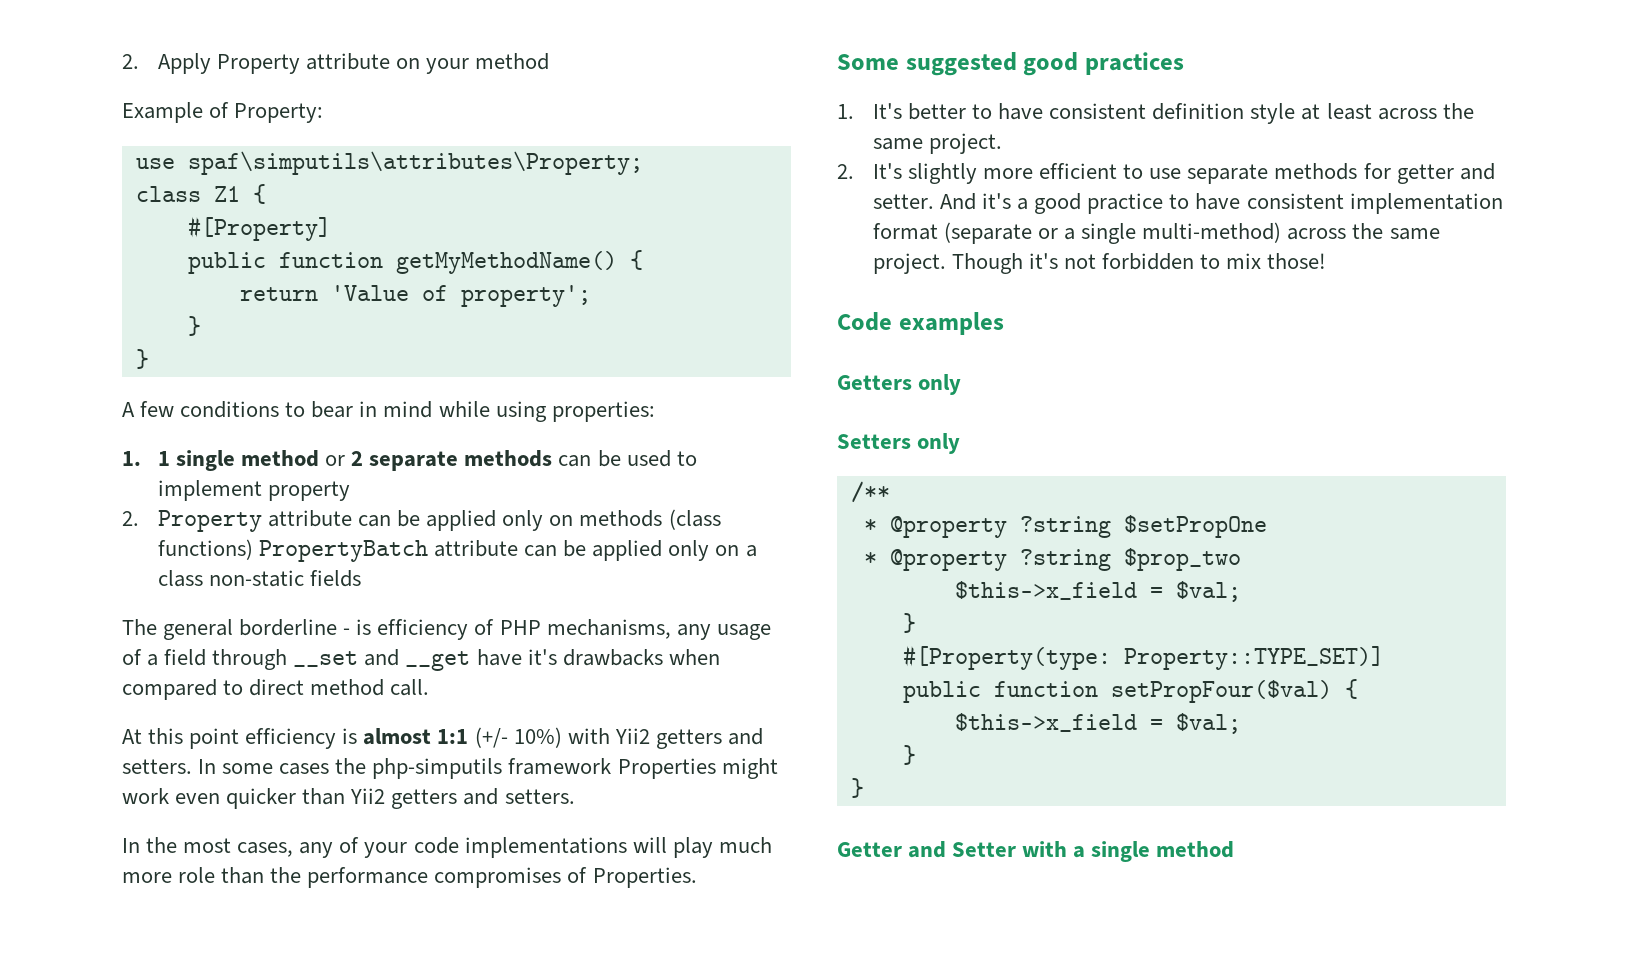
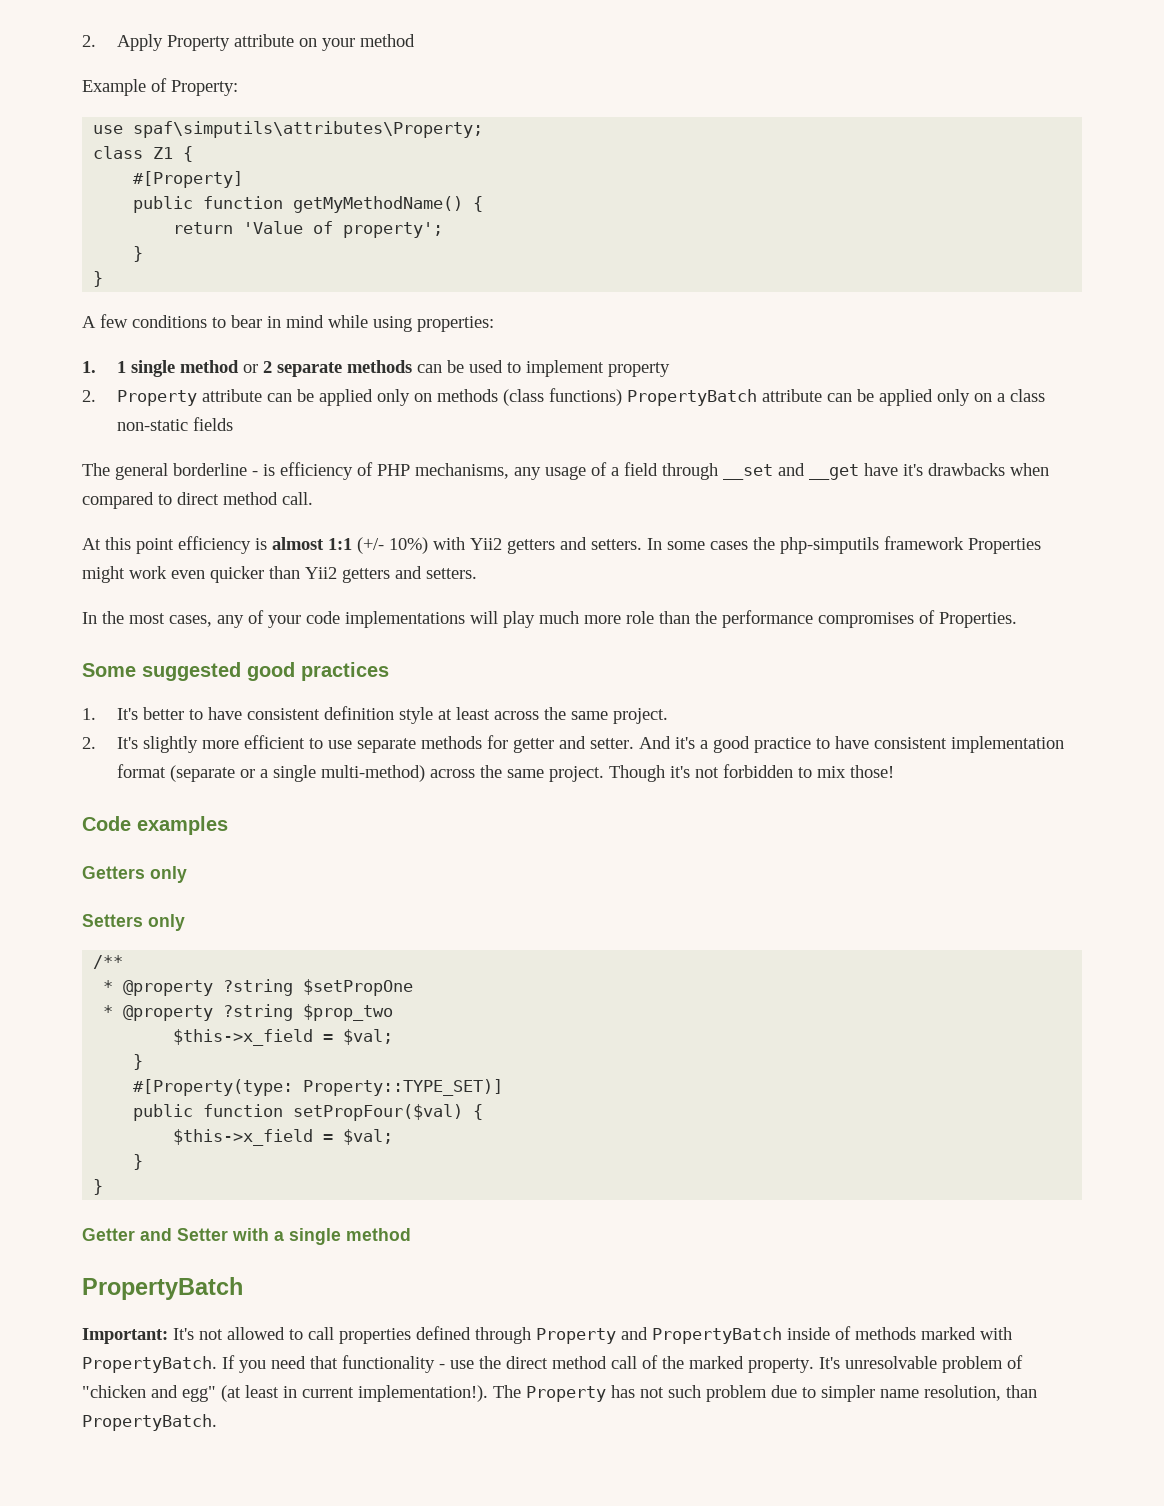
  Getter and Setter with a single method
+ PropertyBatch
+ Important: It's not allowed to call properties defined through Property and PropertyBatch inside of methods marked with PropertyBatch. If you need that functionality - use the direct method call of the marked property. It's unresolvable problem of "chicken and egg" (at least in current implementation!). The Property has not such problem due to simpler name resolution, than PropertyBatch.

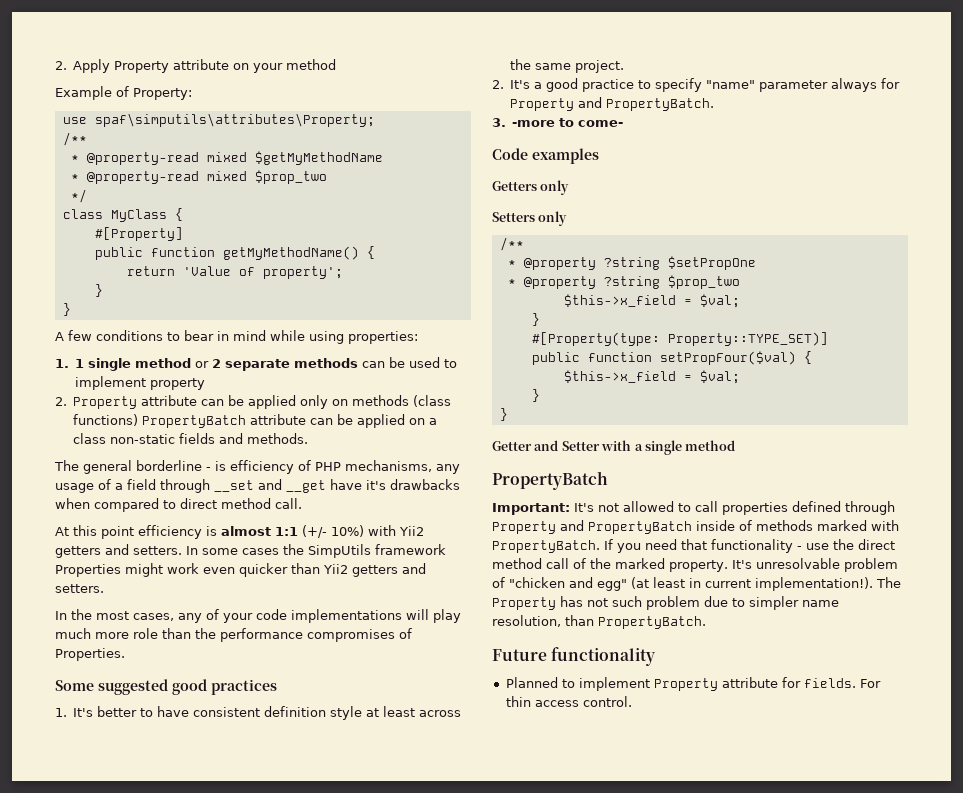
  use spaf\simputils\attributes\Property;
- class Z1 {
+ /**
+ * @property-read mixed $getMyMethodName
+ * @property-read mixed $prop_two
+ */
+ class MyClass {
- 2. Property attribute can be applied only on methods (class functions) PropertyBatch attribute can be applied only on a class non-static fields
+ 2. Property attribute can be applied only on methods (class functions) PropertyBatch attribute can be applied on a class non-static fields and methods.
- In some cases the php-simputils framework Properties might work even quicker than Yii2 getters and setters.
+ In some cases the SimpUtils framework Properties might work even quicker than Yii2 getters and setters.
- 2. It's slightly more efficient to use separate methods for getter and setter. And it's a good practice to have consistent implementation format (separate or a single multi-method) across the same project. Though it's not forbidden to mix those!
+ 2. It's a good practice to specify "name" parameter always for Property and PropertyBatch.
+ 3. -more to come-
+ Future functionality
+ Planned to implement Property attribute for fields. For thin access control.

